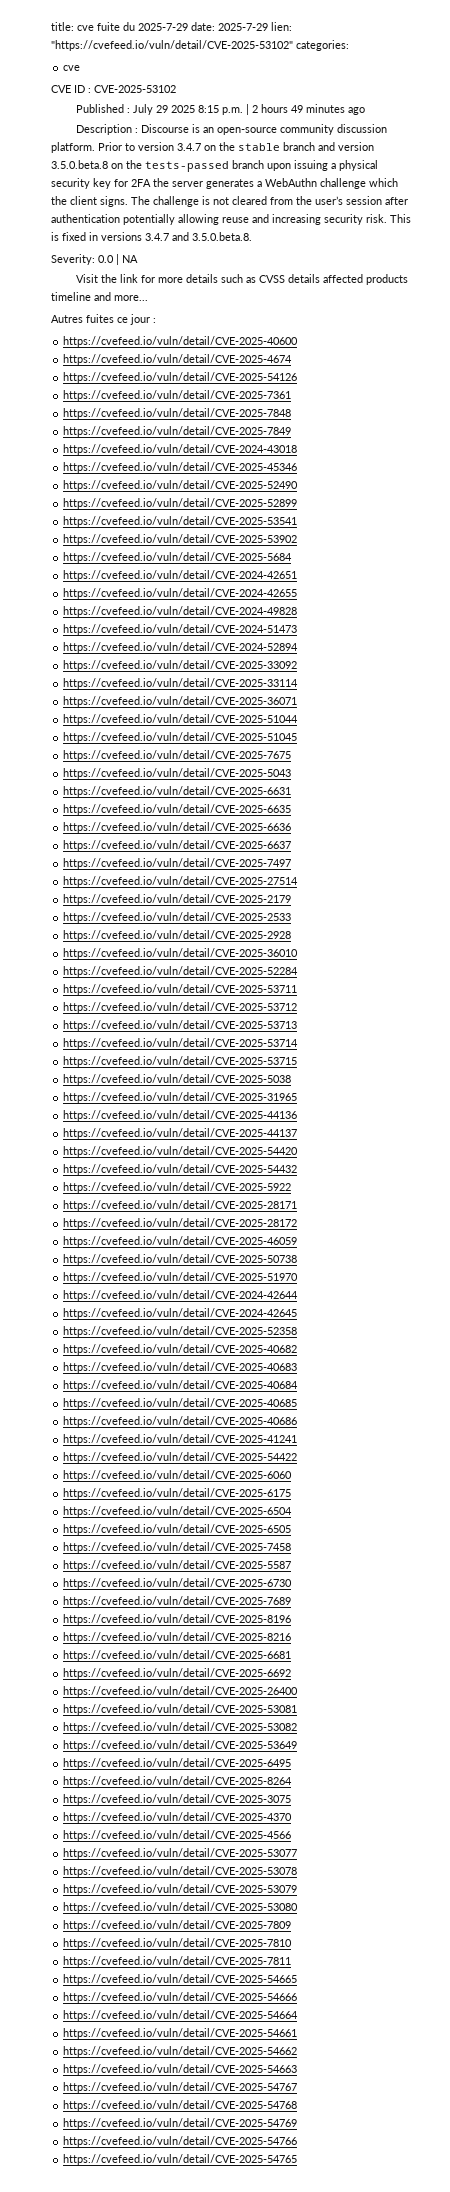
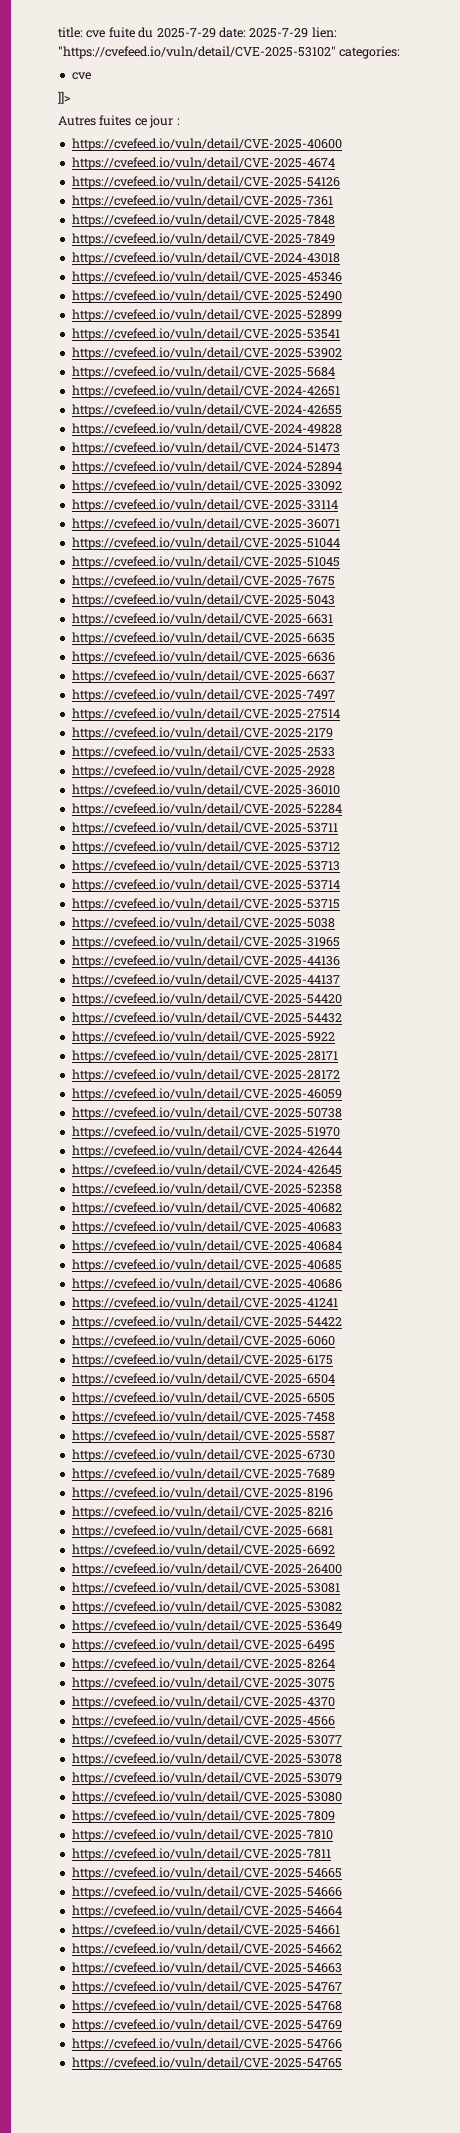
- CVE ID : CVE-2025-53102
- Published : July 29 2025 8:15 p.m. | 2 hours 49 minutes ago
- Description : Discourse is an open-source community discussion platform. Prior to version 3.4.7 on the stable branch and version 3.5.0.beta.8 on the tests-passed branch upon issuing a physical security key for 2FA the server generates a WebAuthn challenge which the client signs. The challenge is not cleared from the user’s session after authentication potentially allowing reuse and increasing security risk. This is fixed in versions 3.4.7 and 3.5.0.beta.8.
- Severity: 0.0 | NA
- Visit the link for more details such as CVSS details affected products timeline and more...
+ ]]>

